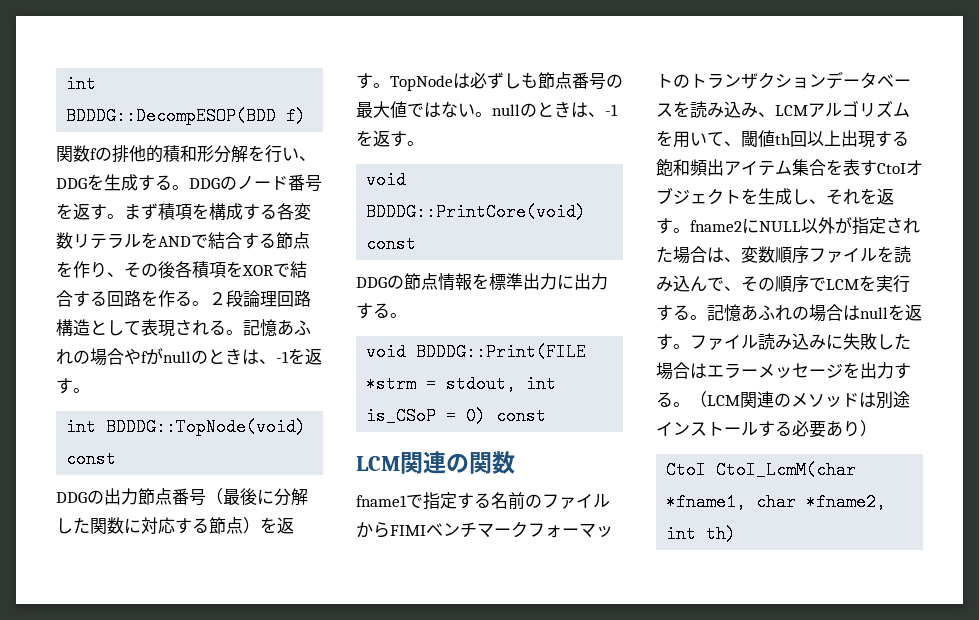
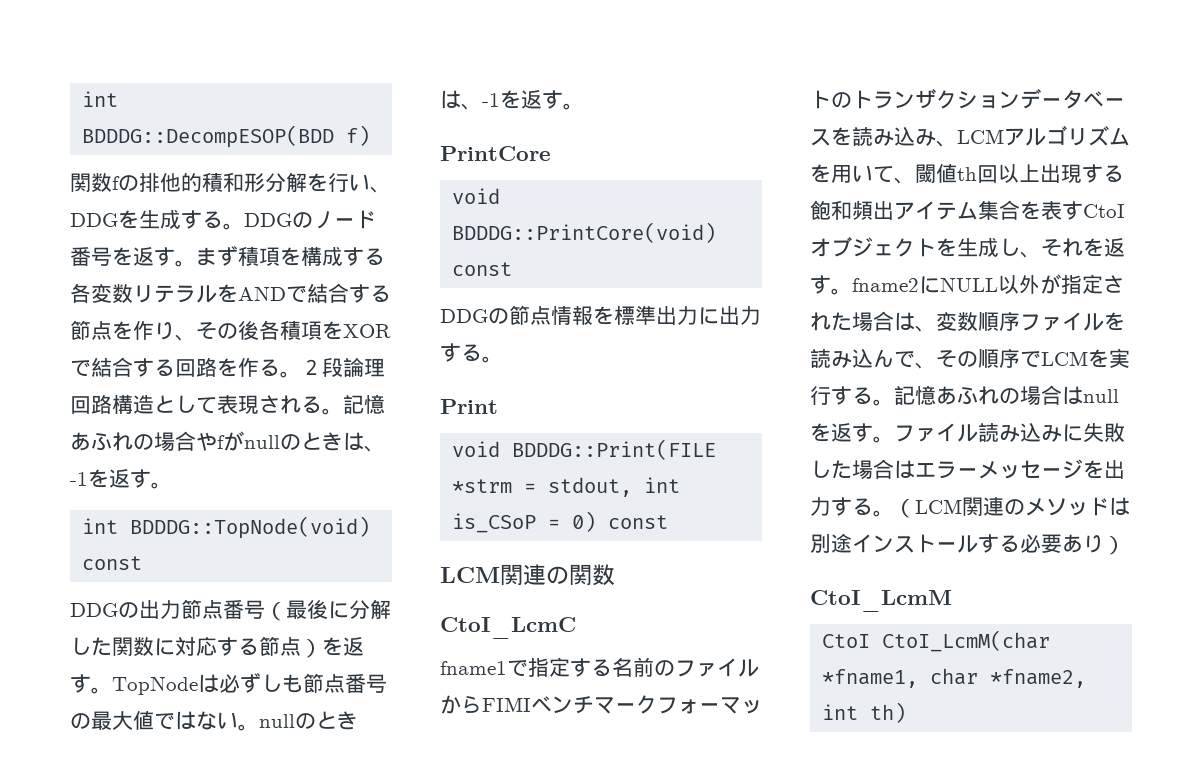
+ PrintCore
+ Print
+ CtoI_LcmC
+ CtoI_LcmM

